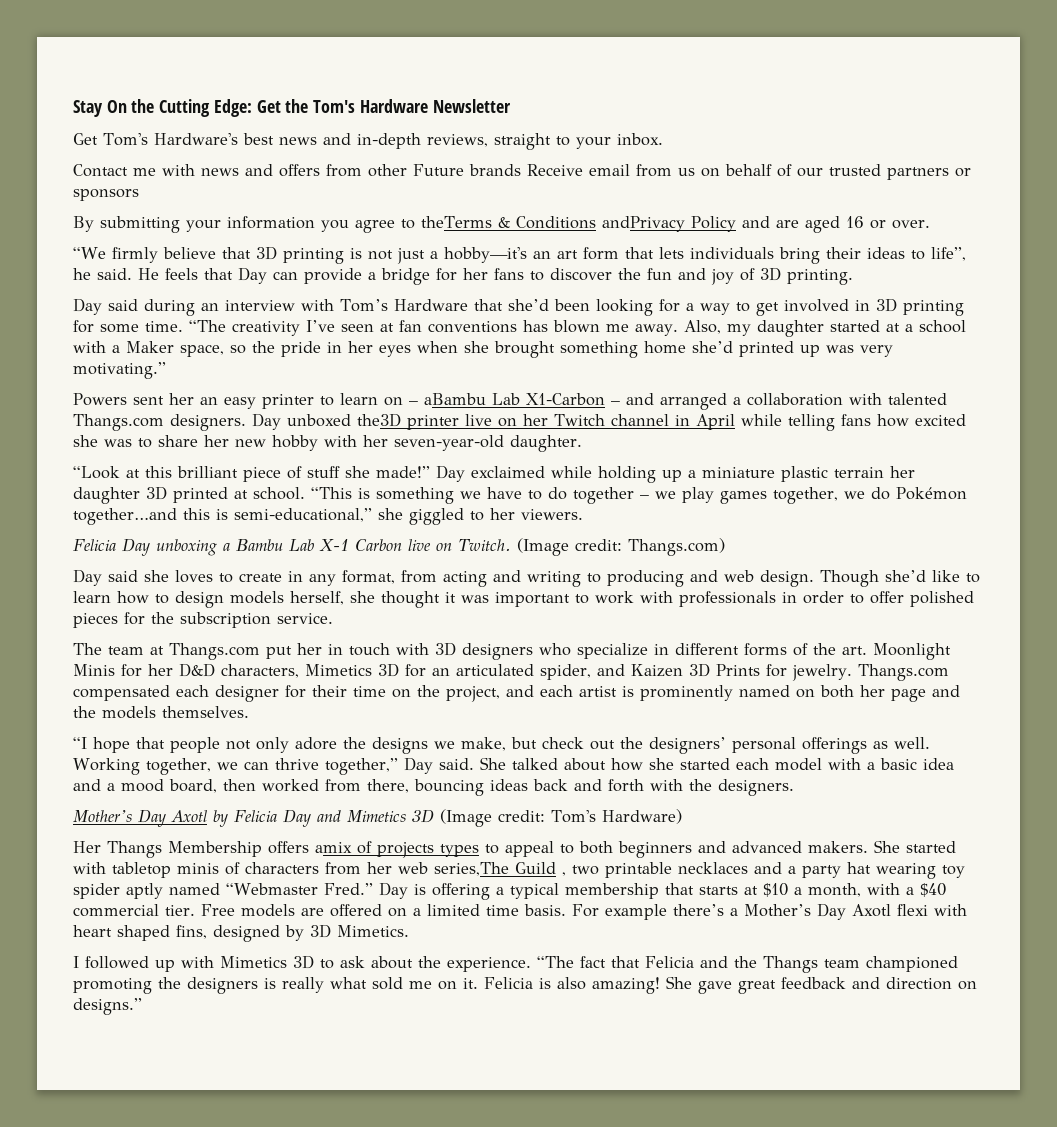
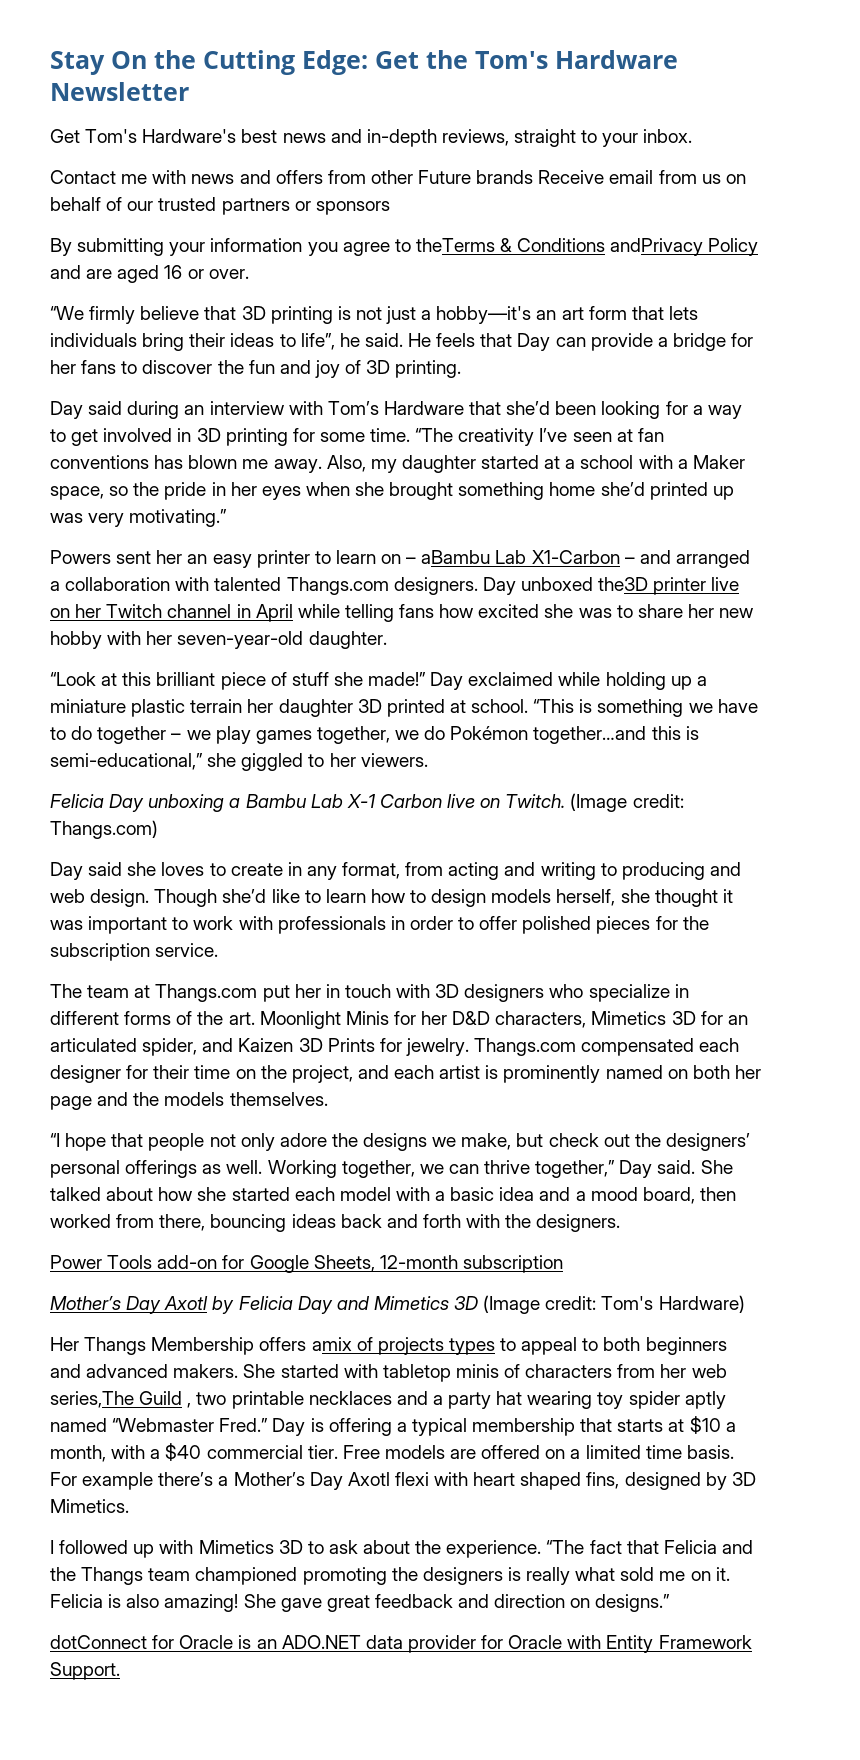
+ Power Tools add-on for Google Sheets, 12-month subscription
+ dotConnect for Oracle is an ADO.NET data provider for Oracle with Entity Framework Support.

